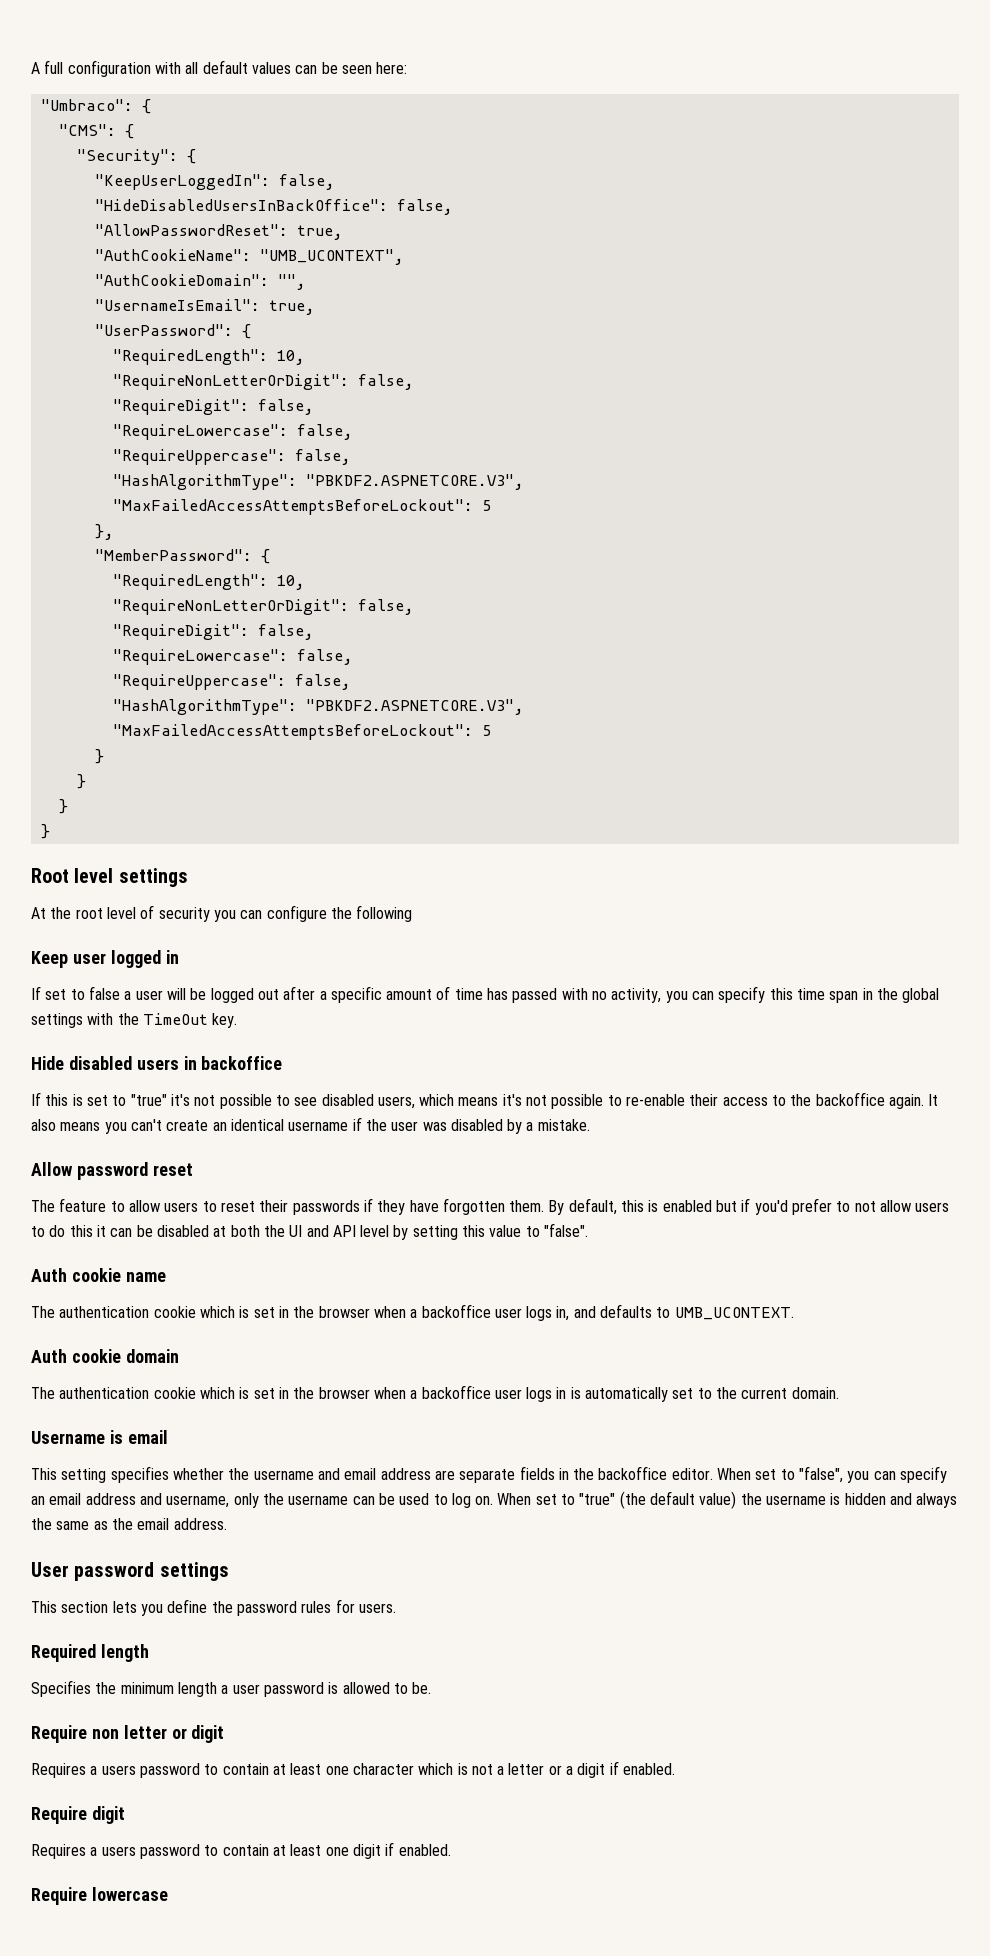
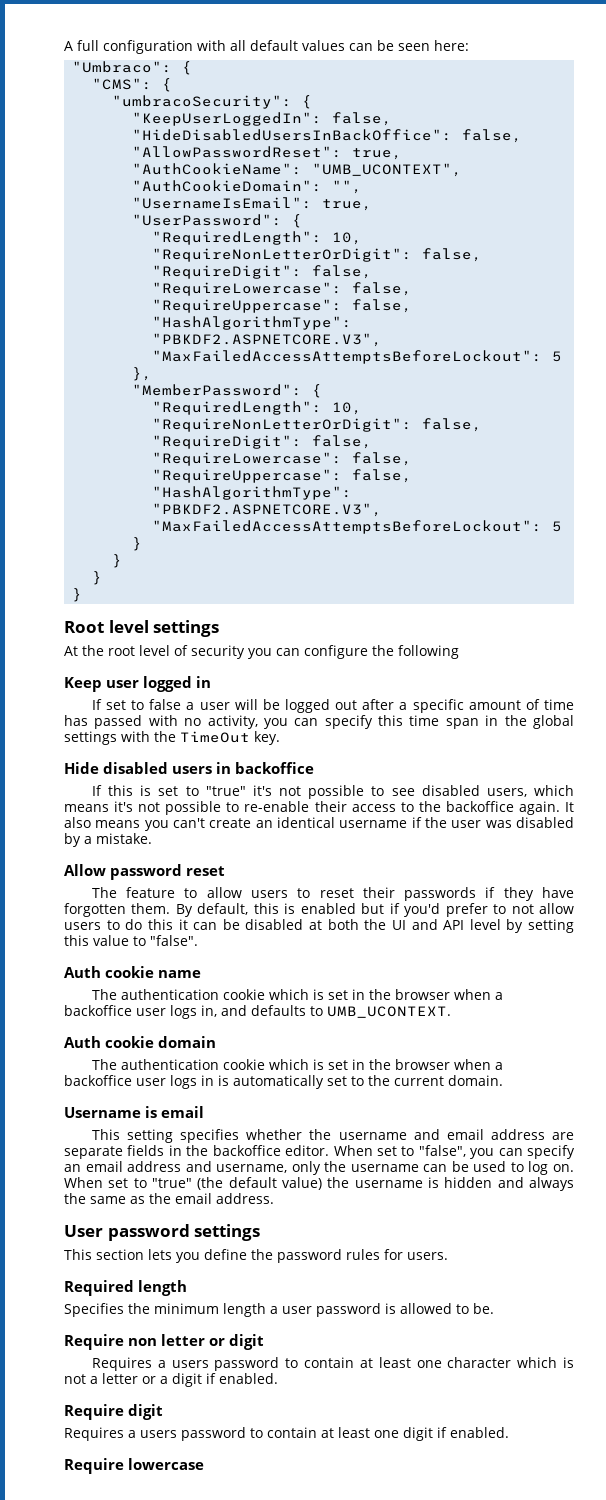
- "Security": {
+ "umbracoSecurity": {

